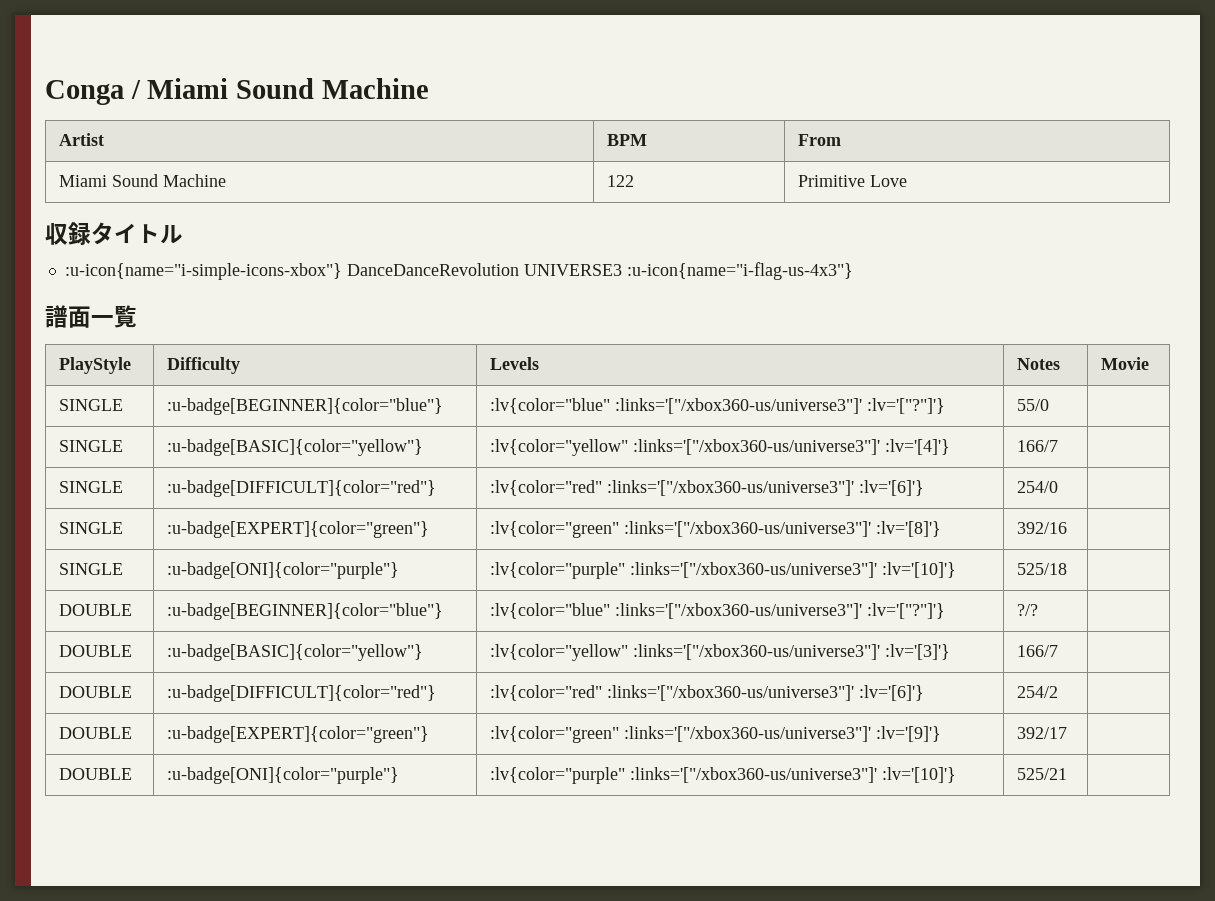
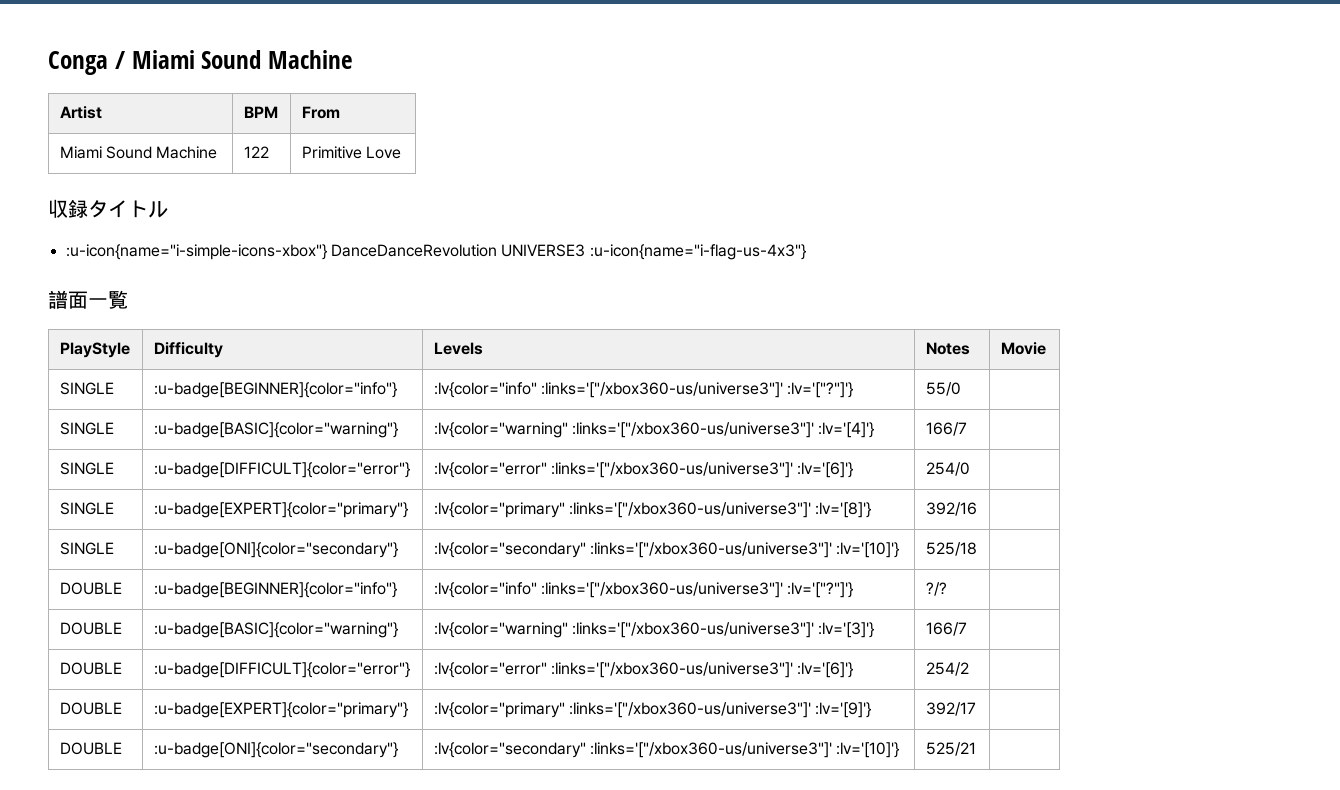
- SINGLE | :u-badge[BEGINNER]{color="blue"} | :lv{color="blue" :links='["/xbox360-us/universe3"]' :lv='["?"]'} | 55/0 |
+ SINGLE | :u-badge[BEGINNER]{color="info"} | :lv{color="info" :links='["/xbox360-us/universe3"]' :lv='["?"]'} | 55/0 |
- SINGLE | :u-badge[BASIC]{color="yellow"} | :lv{color="yellow" :links='["/xbox360-us/universe3"]' :lv='[4]'} | 166/7 |
+ SINGLE | :u-badge[BASIC]{color="warning"} | :lv{color="warning" :links='["/xbox360-us/universe3"]' :lv='[4]'} | 166/7 |
- SINGLE | :u-badge[DIFFICULT]{color="red"} | :lv{color="red" :links='["/xbox360-us/universe3"]' :lv='[6]'} | 254/0 |
+ SINGLE | :u-badge[DIFFICULT]{color="error"} | :lv{color="error" :links='["/xbox360-us/universe3"]' :lv='[6]'} | 254/0 |
- SINGLE | :u-badge[EXPERT]{color="green"} | :lv{color="green" :links='["/xbox360-us/universe3"]' :lv='[8]'} | 392/16 |
+ SINGLE | :u-badge[EXPERT]{color="primary"} | :lv{color="primary" :links='["/xbox360-us/universe3"]' :lv='[8]'} | 392/16 |
- SINGLE | :u-badge[ONI]{color="purple"} | :lv{color="purple" :links='["/xbox360-us/universe3"]' :lv='[10]'} | 525/18 |
+ SINGLE | :u-badge[ONI]{color="secondary"} | :lv{color="secondary" :links='["/xbox360-us/universe3"]' :lv='[10]'} | 525/18 |
- DOUBLE | :u-badge[BEGINNER]{color="blue"} | :lv{color="blue" :links='["/xbox360-us/universe3"]' :lv='["?"]'} | ?/? |
+ DOUBLE | :u-badge[BEGINNER]{color="info"} | :lv{color="info" :links='["/xbox360-us/universe3"]' :lv='["?"]'} | ?/? |
- DOUBLE | :u-badge[BASIC]{color="yellow"} | :lv{color="yellow" :links='["/xbox360-us/universe3"]' :lv='[3]'} | 166/7 |
+ DOUBLE | :u-badge[BASIC]{color="warning"} | :lv{color="warning" :links='["/xbox360-us/universe3"]' :lv='[3]'} | 166/7 |
- DOUBLE | :u-badge[DIFFICULT]{color="red"} | :lv{color="red" :links='["/xbox360-us/universe3"]' :lv='[6]'} | 254/2 |
+ DOUBLE | :u-badge[DIFFICULT]{color="error"} | :lv{color="error" :links='["/xbox360-us/universe3"]' :lv='[6]'} | 254/2 |
- DOUBLE | :u-badge[EXPERT]{color="green"} | :lv{color="green" :links='["/xbox360-us/universe3"]' :lv='[9]'} | 392/17 |
+ DOUBLE | :u-badge[EXPERT]{color="primary"} | :lv{color="primary" :links='["/xbox360-us/universe3"]' :lv='[9]'} | 392/17 |
- DOUBLE | :u-badge[ONI]{color="purple"} | :lv{color="purple" :links='["/xbox360-us/universe3"]' :lv='[10]'} | 525/21 |
+ DOUBLE | :u-badge[ONI]{color="secondary"} | :lv{color="secondary" :links='["/xbox360-us/universe3"]' :lv='[10]'} | 525/21 |

